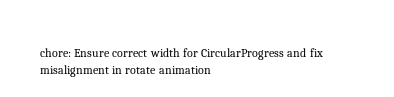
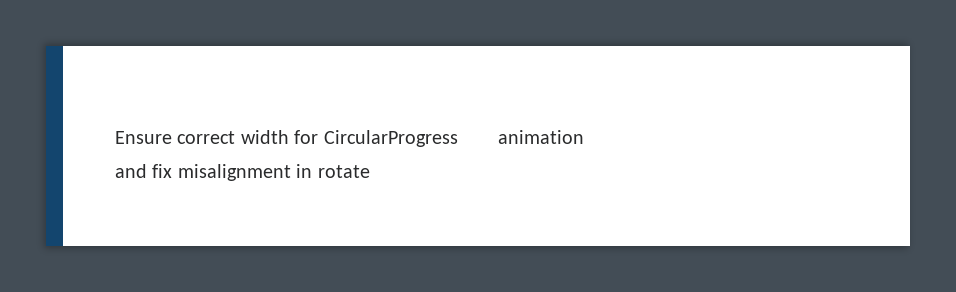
- chore: Ensure correct width for CircularProgress and fix misalignment in rotate animation
+ Ensure correct width for CircularProgress and fix misalignment in rotate animation

